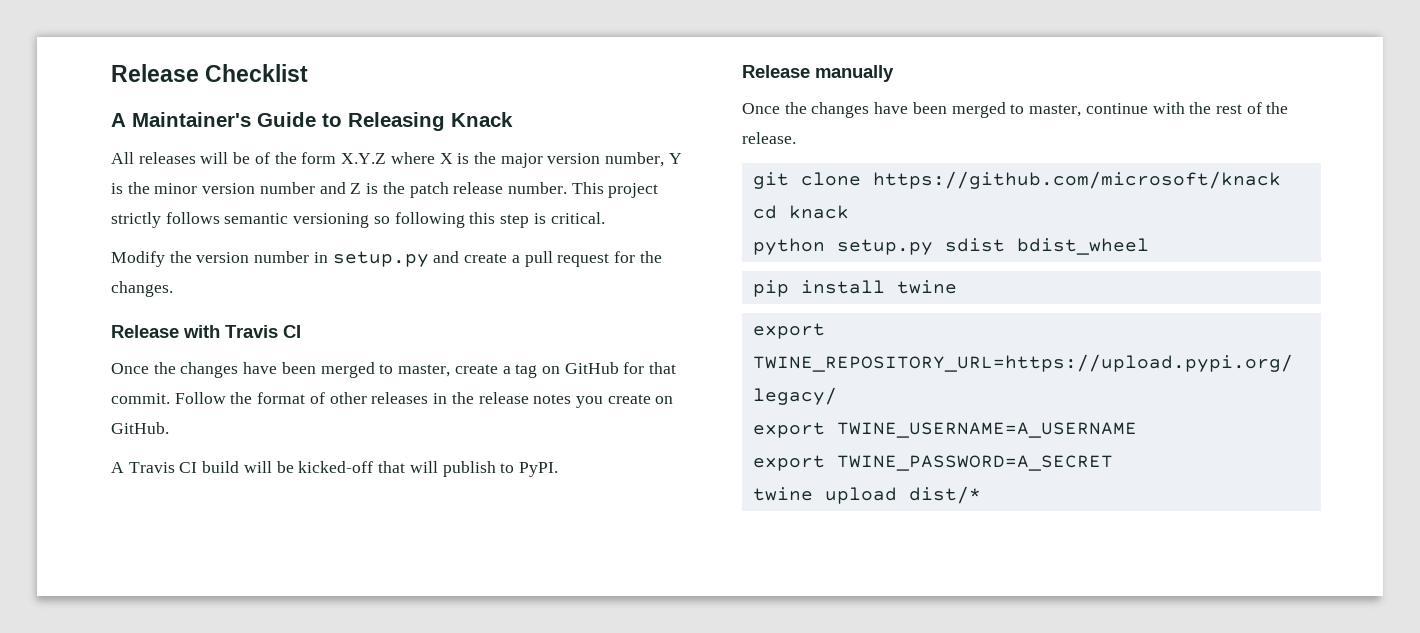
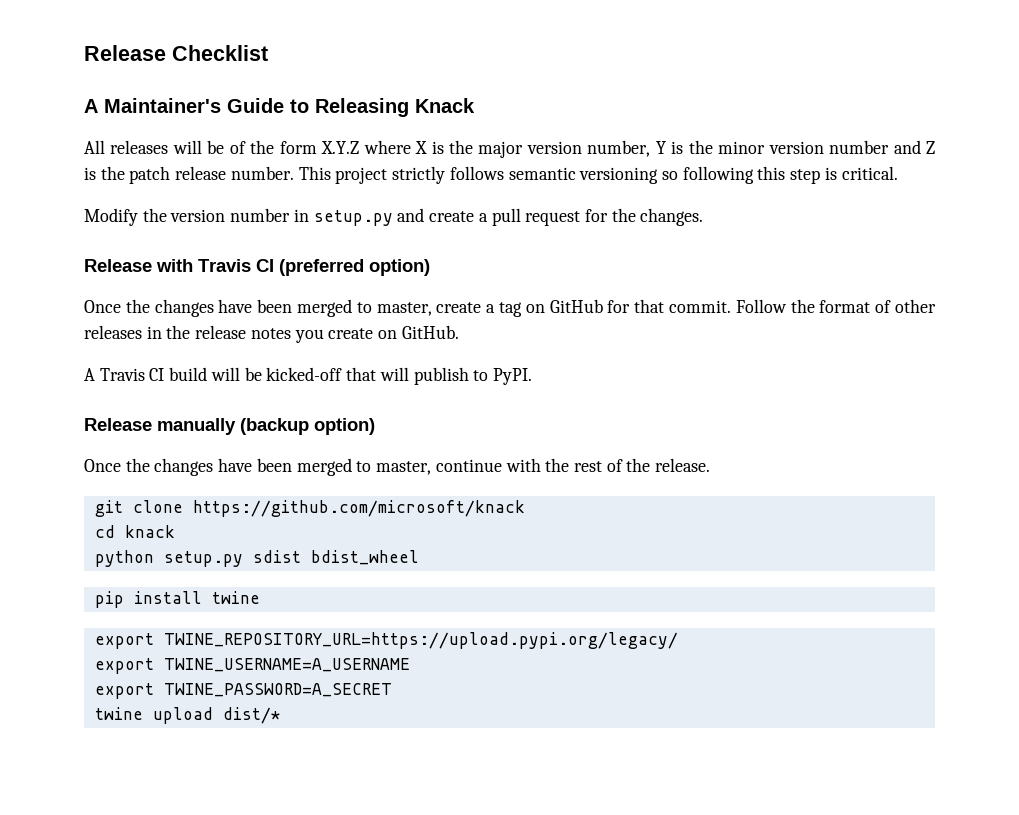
- Release with Travis CI
+ Release with Travis CI (preferred option)
- Release manually
+ Release manually (backup option)

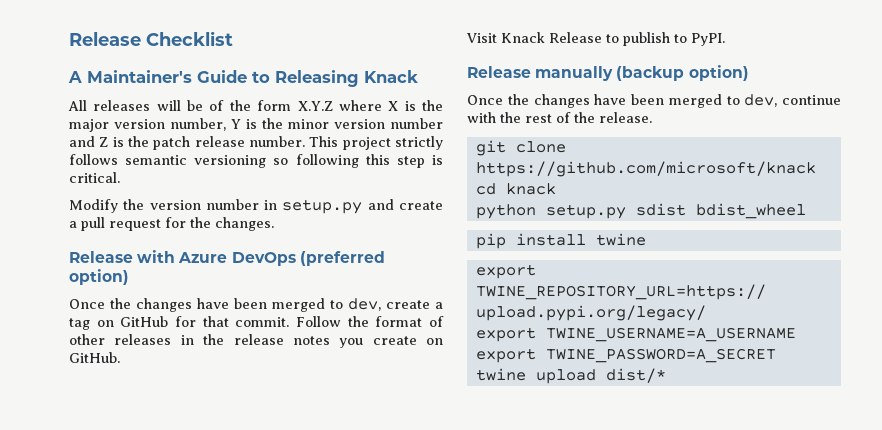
- Release with Travis CI (preferred option)
+ Release with Azure DevOps (preferred option)
- Once the changes have been merged to master, create a tag on GitHub for that commit.
+ Once the changes have been merged to dev, create a tag on GitHub for that commit.
- A Travis CI build will be kicked-off that will publish to PyPI.
+ Visit Knack Release to publish to PyPI.
- Once the changes have been merged to master, continue with the rest of the release.
+ Once the changes have been merged to dev, continue with the rest of the release.

